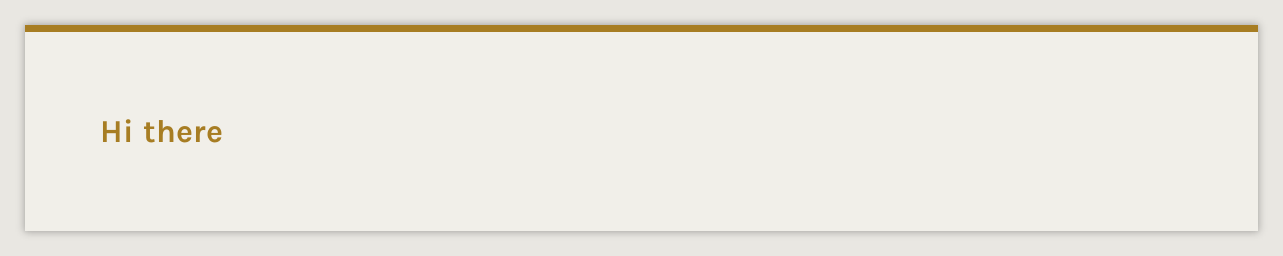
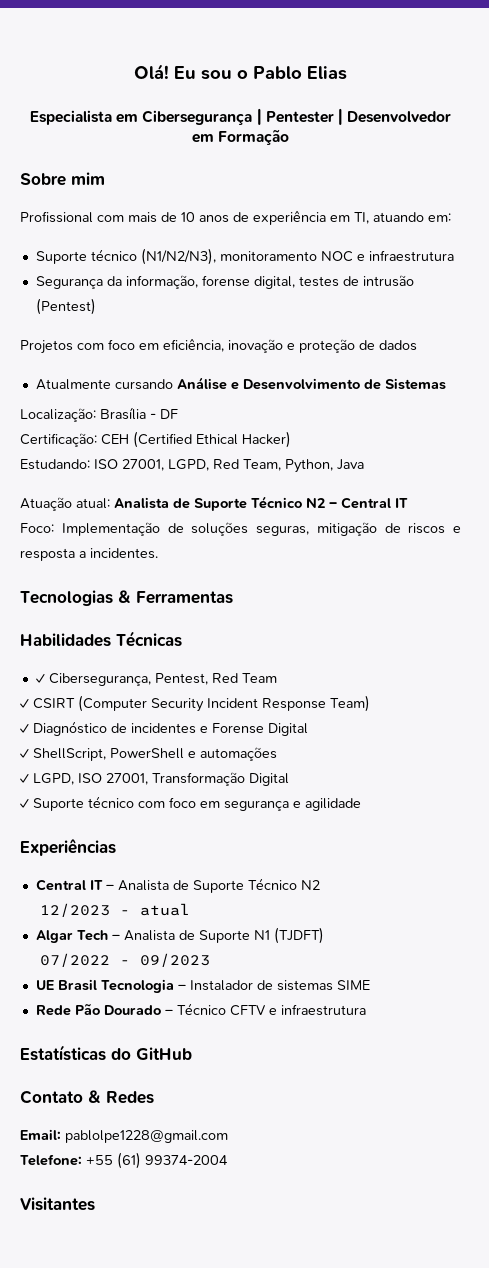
- Hi there
+ Olá! Eu sou o Pablo Elias
+ Especialista em Cibersegurança | Pentester | Desenvolvedor em Formação
+ Sobre mim
+ Profissional com mais de 10 anos de experiência em TI, atuando em:
+ Suporte técnico (N1/N2/N3), monitoramento NOC e infraestrutura
+ Segurança da informação, forense digital, testes de intrusão (Pentest)
+ Projetos com foco em eficiência, inovação e proteção de dados
+ Atualmente cursando Análise e Desenvolvimento de Sistemas
+ Localização: Brasília - DF
+ Certificação: CEH (Certified Ethical Hacker)
+ Estudando: ISO 27001, LGPD, Red Team, Python, Java
+ Atuação atual: Analista de Suporte Técnico N2 – Central IT
+ Foco: Implementação de soluções seguras, mitigação de riscos e resposta a incidentes.
+ Tecnologias & Ferramentas
+ Habilidades Técnicas
+ ✓ Cibersegurança, Pentest, Red Team
+ ✓ CSIRT (Computer Security Incident Response Team)
+ ✓ Diagnóstico de incidentes e Forense Digital
+ ✓ ShellScript, PowerShell e automações
+ ✓ LGPD, ISO 27001, Transformação Digital
+ ✓ Suporte técnico com foco em segurança e agilidade
+ Experiências
+ Central IT – Analista de Suporte Técnico N2
+ 12/2023 - atual
+ Algar Tech – Analista de Suporte N1 (TJDFT)
+ 07/2022 - 09/2023
+ UE Brasil Tecnologia – Instalador de sistemas SIME
+ Rede Pão Dourado – Técnico CFTV e infraestrutura
+ Estatísticas do GitHub
+ Contato & Redes
+ Email: pablolpe1228@gmail.com
+ Telefone: +55 (61) 99374-2004
+ Visitantes

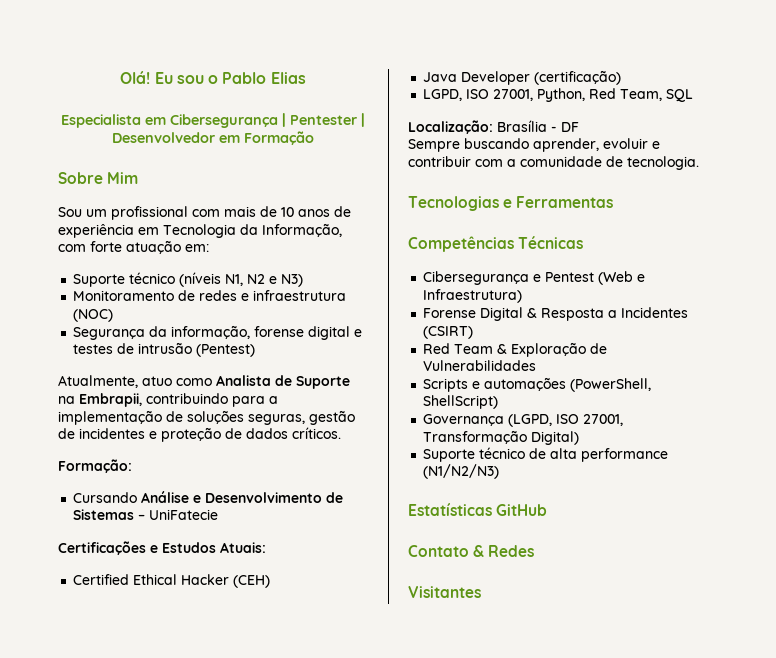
- Sobre mim
- Profissional com mais de 10 anos de experiência em TI, atuando em:
- Suporte técnico (N1/N2/N3), monitoramento NOC e infraestrutura
+ Sobre Mim
+ Sou um profissional com mais de 10 anos de experiência em Tecnologia da Informação, com forte atuação em:
+ Suporte técnico (níveis N1, N2 e N3)
+ Monitoramento de redes e infraestrutura (NOC)
- Segurança da informação, forense digital, testes de intrusão (Pentest)
+ Segurança da informação, forense digital e testes de intrusão (Pentest)
- Projetos com foco em eficiência, inovação e proteção de dados
- Atualmente cursando Análise e Desenvolvimento de Sistemas
+ Atualmente, atuo como Analista de Suporte na Embrapii, contribuindo para a implementação de soluções seguras, gestão de incidentes e proteção de dados críticos.
+ Formação:
+ Cursando Análise e Desenvolvimento de Sistemas – UniFatecie
+ Certificações e Estudos Atuais:
+ Certified Ethical Hacker (CEH)
+ Java Developer (certificação)
+ LGPD, ISO 27001, Python, Red Team, SQL
  Localização: Brasília - DF
- Certificação: CEH (Certified Ethical Hacker)
- Estudando: ISO 27001, LGPD, Red Team, Python, Java
- Atuação atual: Analista de Suporte Técnico N2 – Central IT
- Foco: Implementação de soluções seguras, mitigação de riscos e resposta a incidentes.
+ Sempre buscando aprender, evoluir e contribuir com a comunidade de tecnologia.
- Tecnologias & Ferramentas
+ Tecnologias e Ferramentas
- Habilidades Técnicas
+ Competências Técnicas
- ✓ Cibersegurança, Pentest, Red Team
- ✓ CSIRT (Computer Security Incident Response Team)
- ✓ Diagnóstico de incidentes e Forense Digital
- ✓ ShellScript, PowerShell e automações
- ✓ LGPD, ISO 27001, Transformação Digital
- ✓ Suporte técnico com foco em segurança e agilidade
- Experiências
- Central IT – Analista de Suporte Técnico N2
- 12/2023 - atual
- Algar Tech – Analista de Suporte N1 (TJDFT)
- 07/2022 - 09/2023
- UE Brasil Tecnologia – Instalador de sistemas SIME
- Rede Pão Dourado – Técnico CFTV e infraestrutura
+ Cibersegurança e Pentest (Web e Infraestrutura)
+ Forense Digital & Resposta a Incidentes (CSIRT)
+ Red Team & Exploração de Vulnerabilidades
+ Scripts e automações (PowerShell, ShellScript)
+ Governança (LGPD, ISO 27001, Transformação Digital)
+ Suporte técnico de alta performance (N1/N2/N3)
- Estatísticas do GitHub
+ Estatísticas GitHub
- Email: pablolpe1228@gmail.com
- Telefone: +55 (61) 99374-2004

